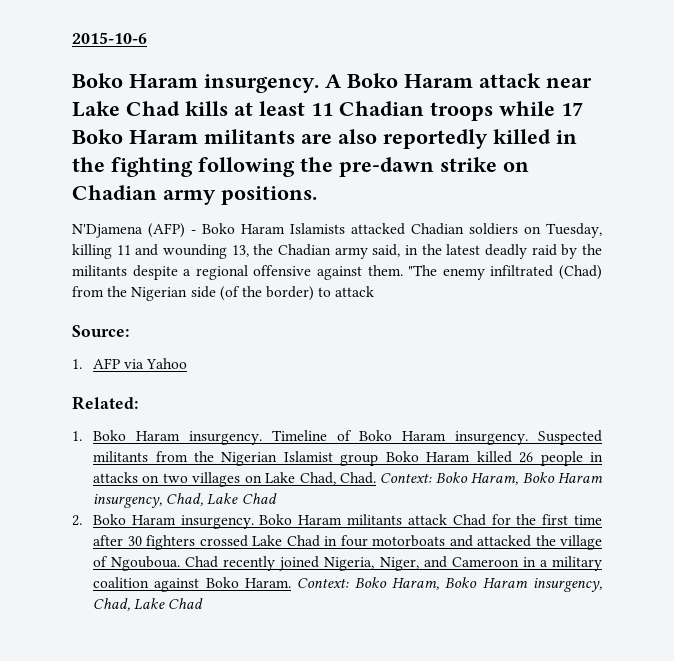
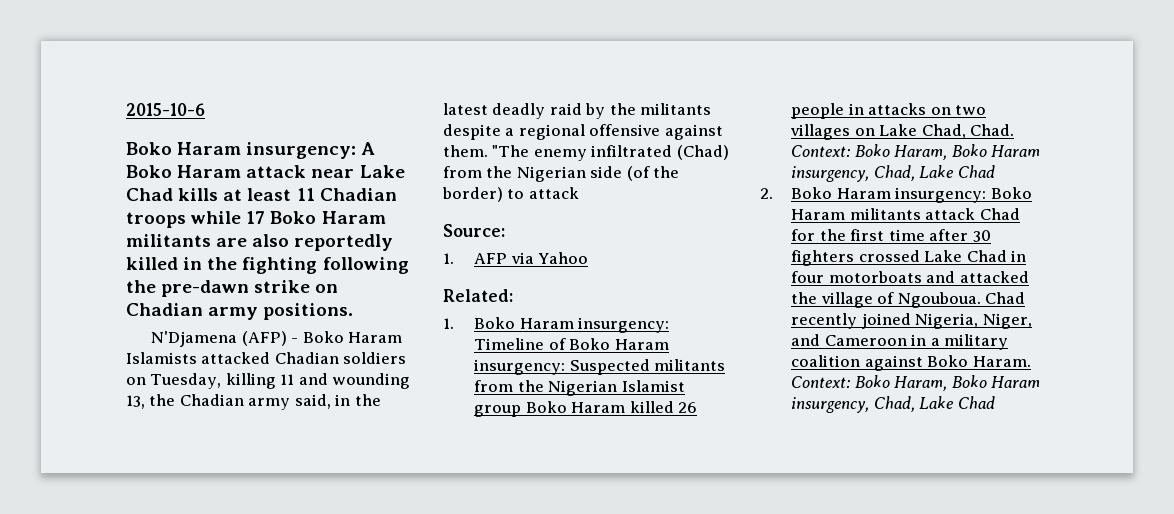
- Boko Haram insurgency. A Boko Haram attack near Lake Chad kills at least 11 Chadian troops while 17 Boko Haram militants are also reportedly killed in the fighting following the pre-dawn strike on Chadian army positions.
+ Boko Haram insurgency: A Boko Haram attack near Lake Chad kills at least 11 Chadian troops while 17 Boko Haram militants are also reportedly killed in the fighting following the pre-dawn strike on Chadian army positions.
- 1. Boko Haram insurgency. Timeline of Boko Haram insurgency. Suspected militants from the Nigerian Islamist group Boko Haram killed 26 people in attacks on two villages on Lake Chad, Chad.
+ 1. Boko Haram insurgency: Timeline of Boko Haram insurgency: Suspected militants from the Nigerian Islamist group Boko Haram killed 26 people in attacks on two villages on Lake Chad, Chad.
- 2. Boko Haram insurgency. Boko Haram militants attack Chad for the first time after 30 fighters crossed Lake Chad in four motorboats and attacked the village of Ngouboua.
+ 2. Boko Haram insurgency: Boko Haram militants attack Chad for the first time after 30 fighters crossed Lake Chad in four motorboats and attacked the village of Ngouboua.

